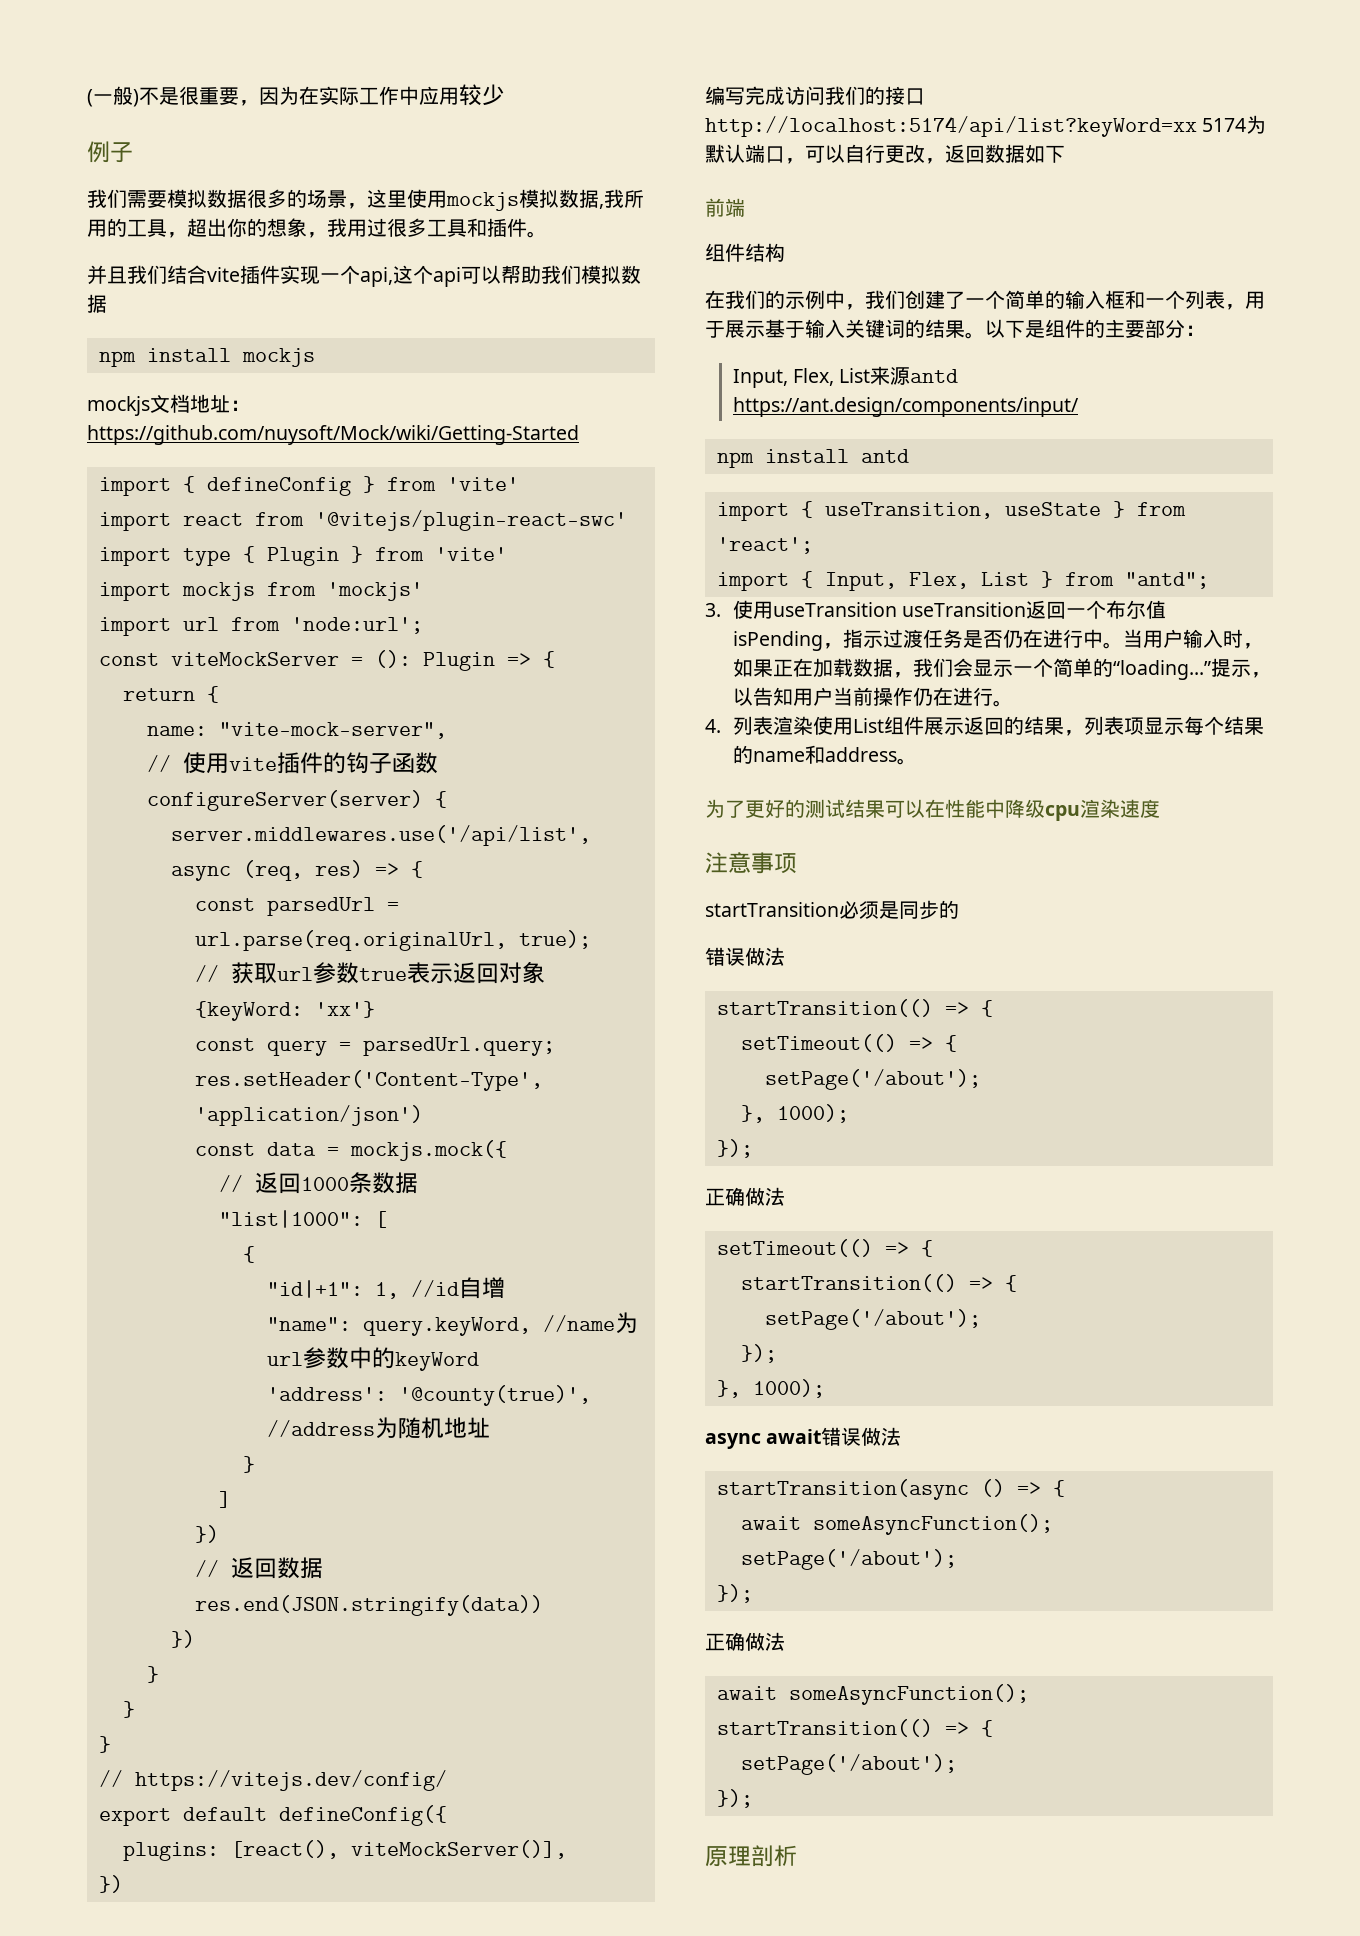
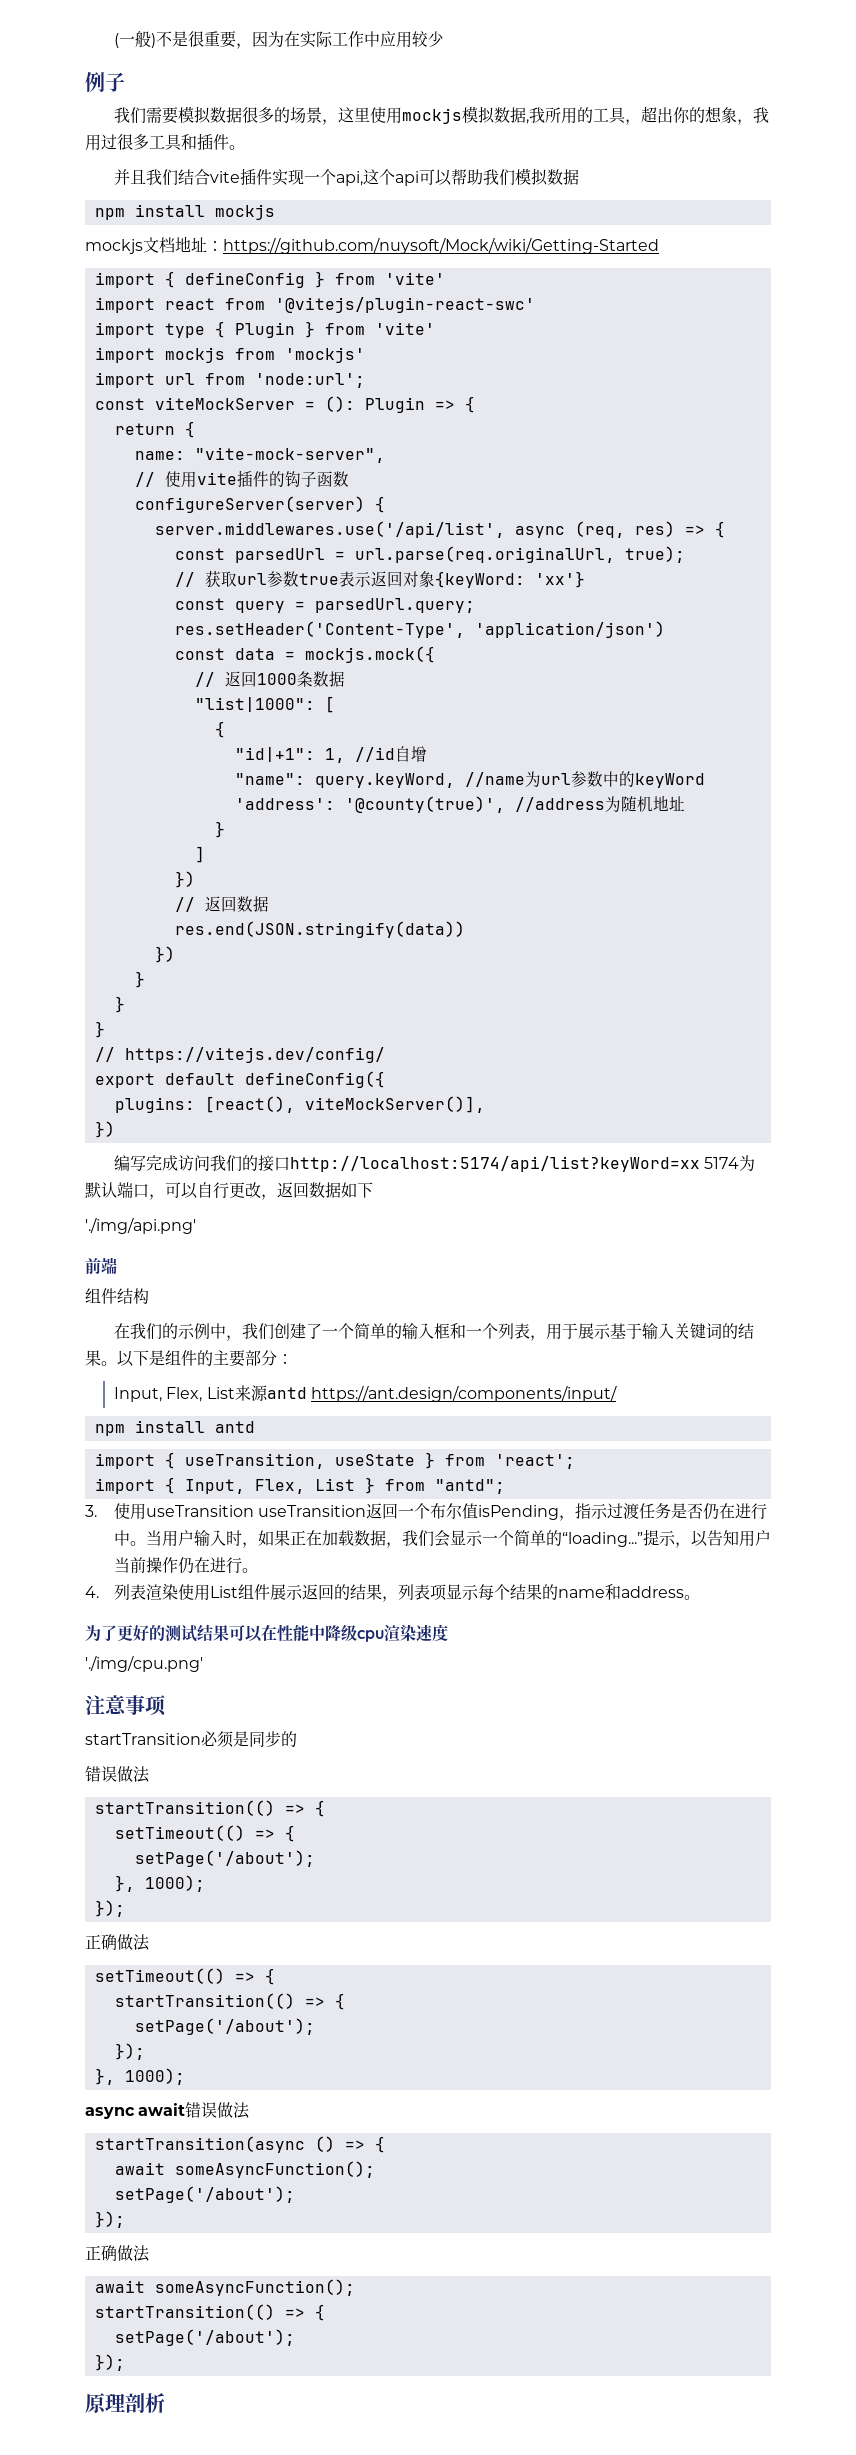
+ './img/api.png'
+ './img/cpu.png'

